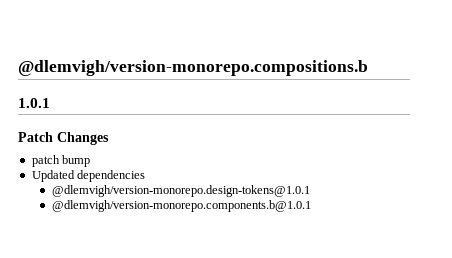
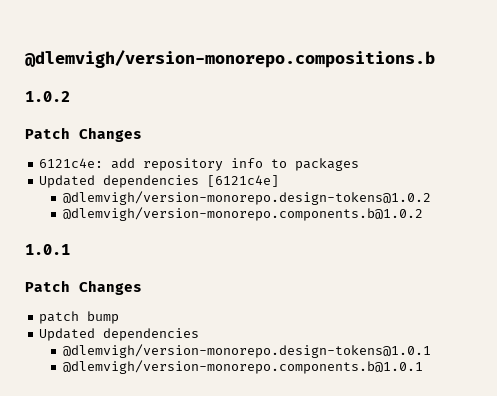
+ 1.0.2
+ Patch Changes
+ 6121c4e: add repository info to packages
+ Updated dependencies [6121c4e]
+ @dlemvigh/version-monorepo.design-tokens@1.0.2
+ @dlemvigh/version-monorepo.components.b@1.0.2

